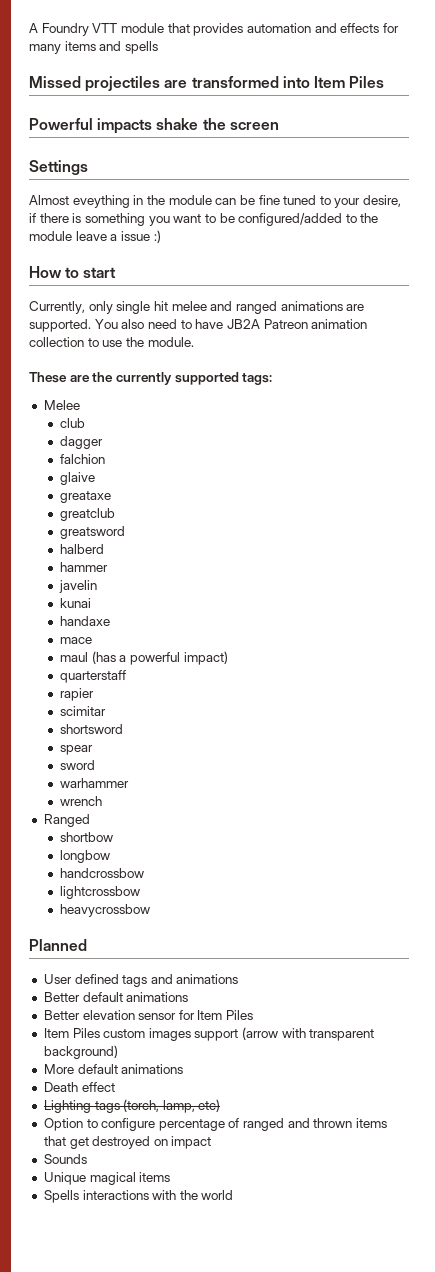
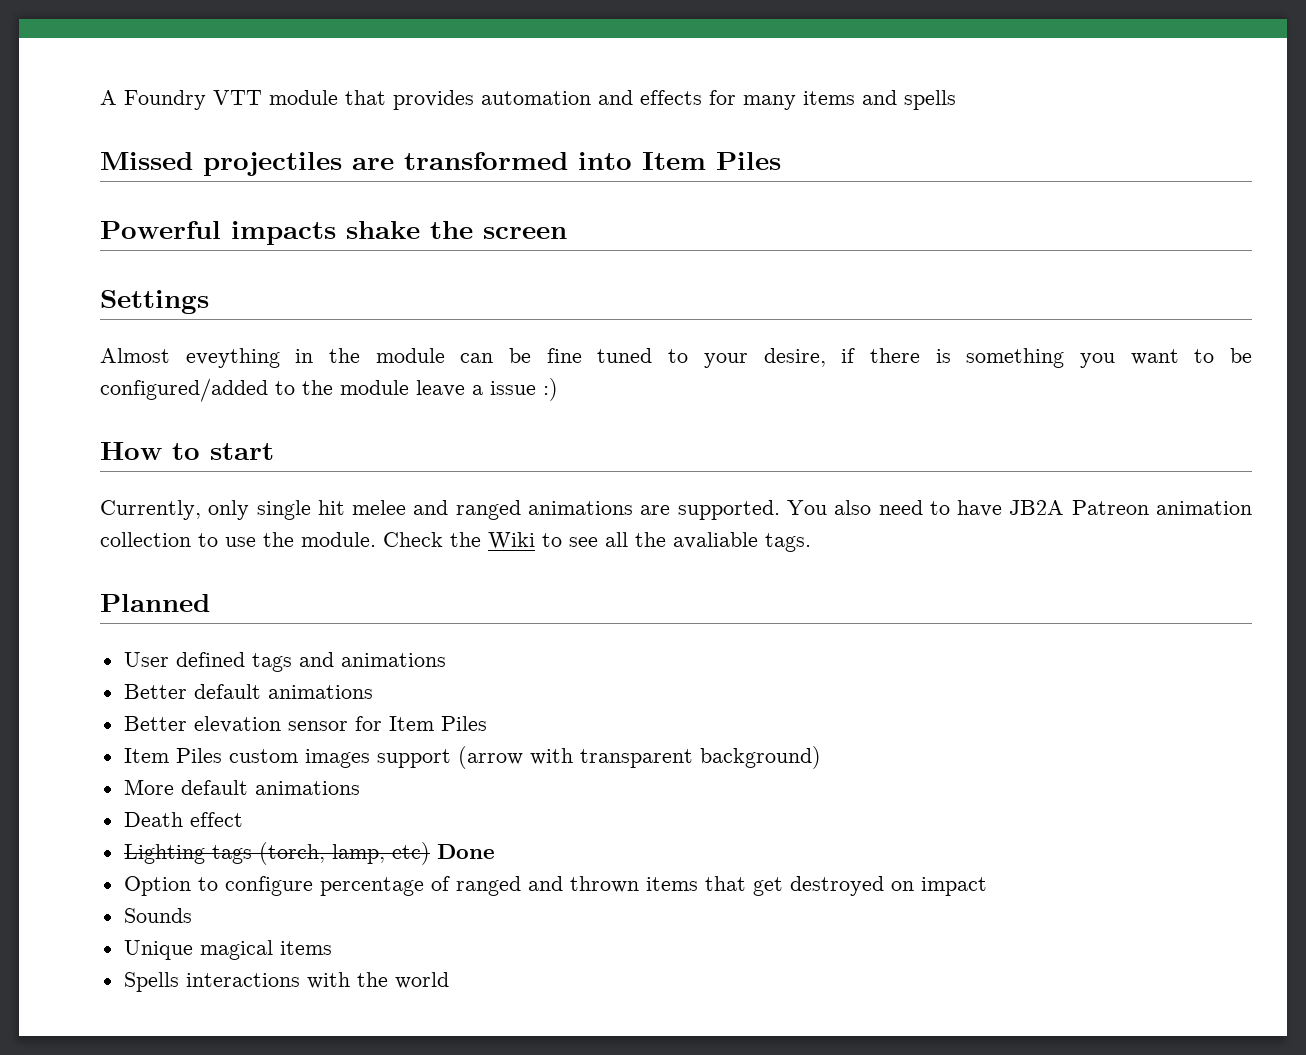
- You also need to have JB2A Patreon animation collection to use the module.
- These are the currently supported tags:
- Melee
- club
- dagger
- falchion
- glaive
- greataxe
- greatclub
- greatsword
- halberd
- hammer
- javelin
- kunai
- handaxe
- mace
- maul (has a powerful impact)
- quarterstaff
- rapier
- scimitar
- shortsword
- spear
- sword
- warhammer
- wrench
- Ranged
- shortbow
- longbow
- handcrossbow
- lightcrossbow
- heavycrossbow
+ You also need to have JB2A Patreon animation collection to use the module. Check the Wiki to see all the avaliable tags.
- Lighting tags (torch, lamp, etc)
+ Lighting tags (torch, lamp, etc) Done

